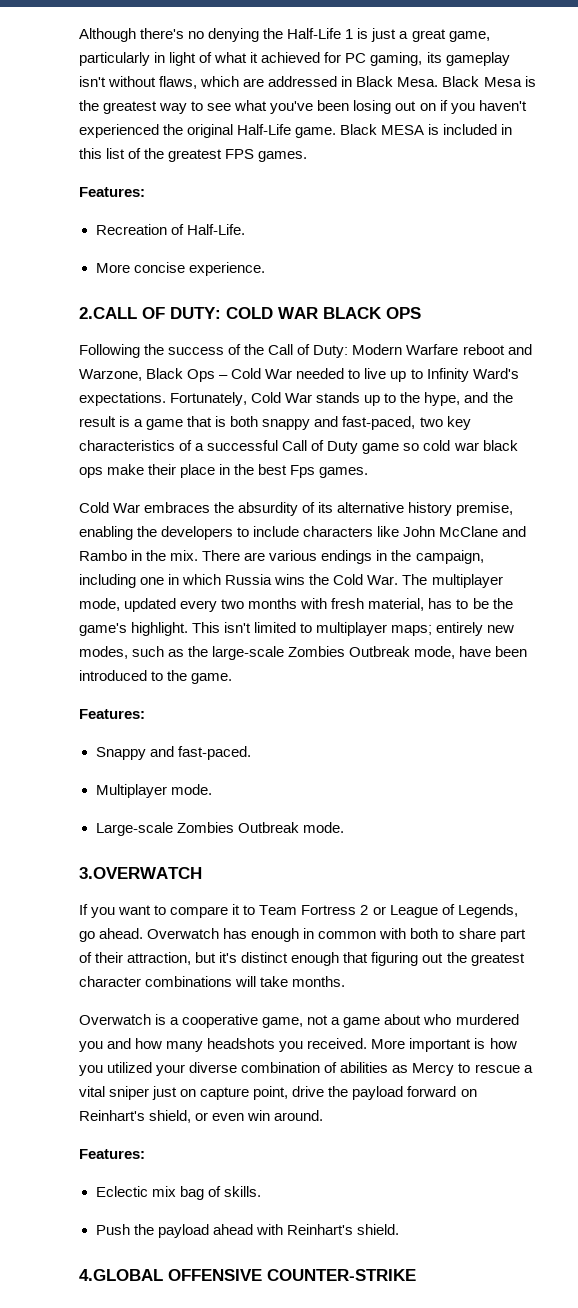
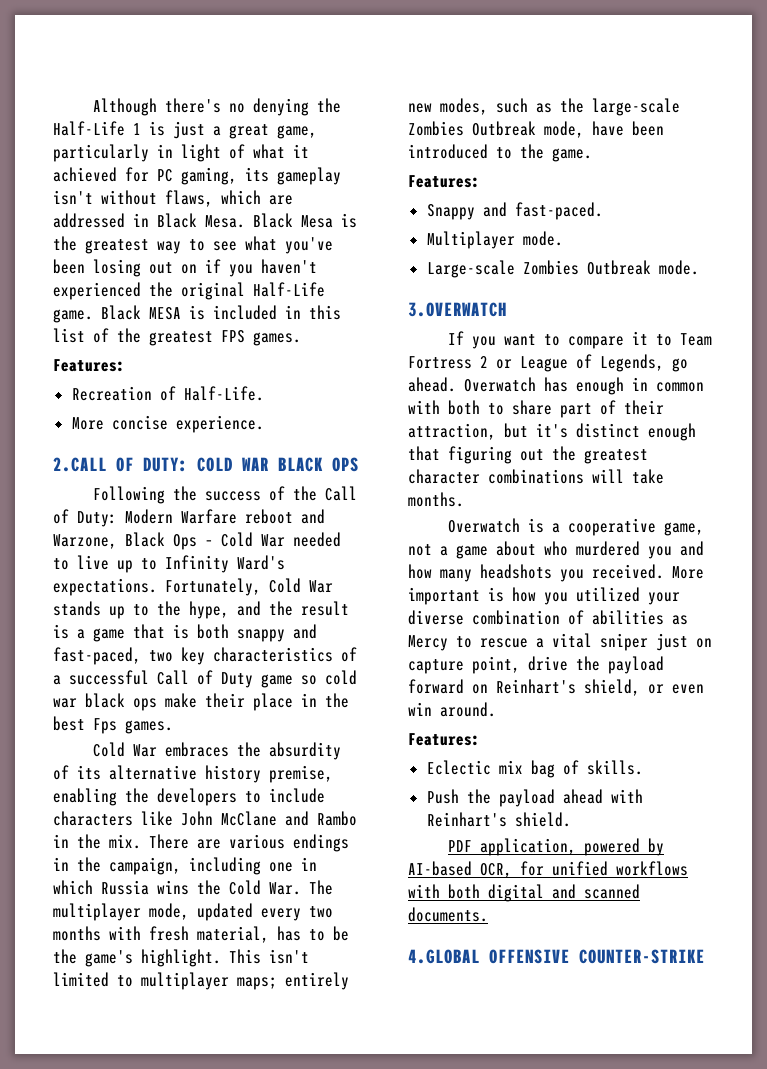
+ PDF application, powered by AI-based OCR, for unified workflows with both digital and scanned documents.

